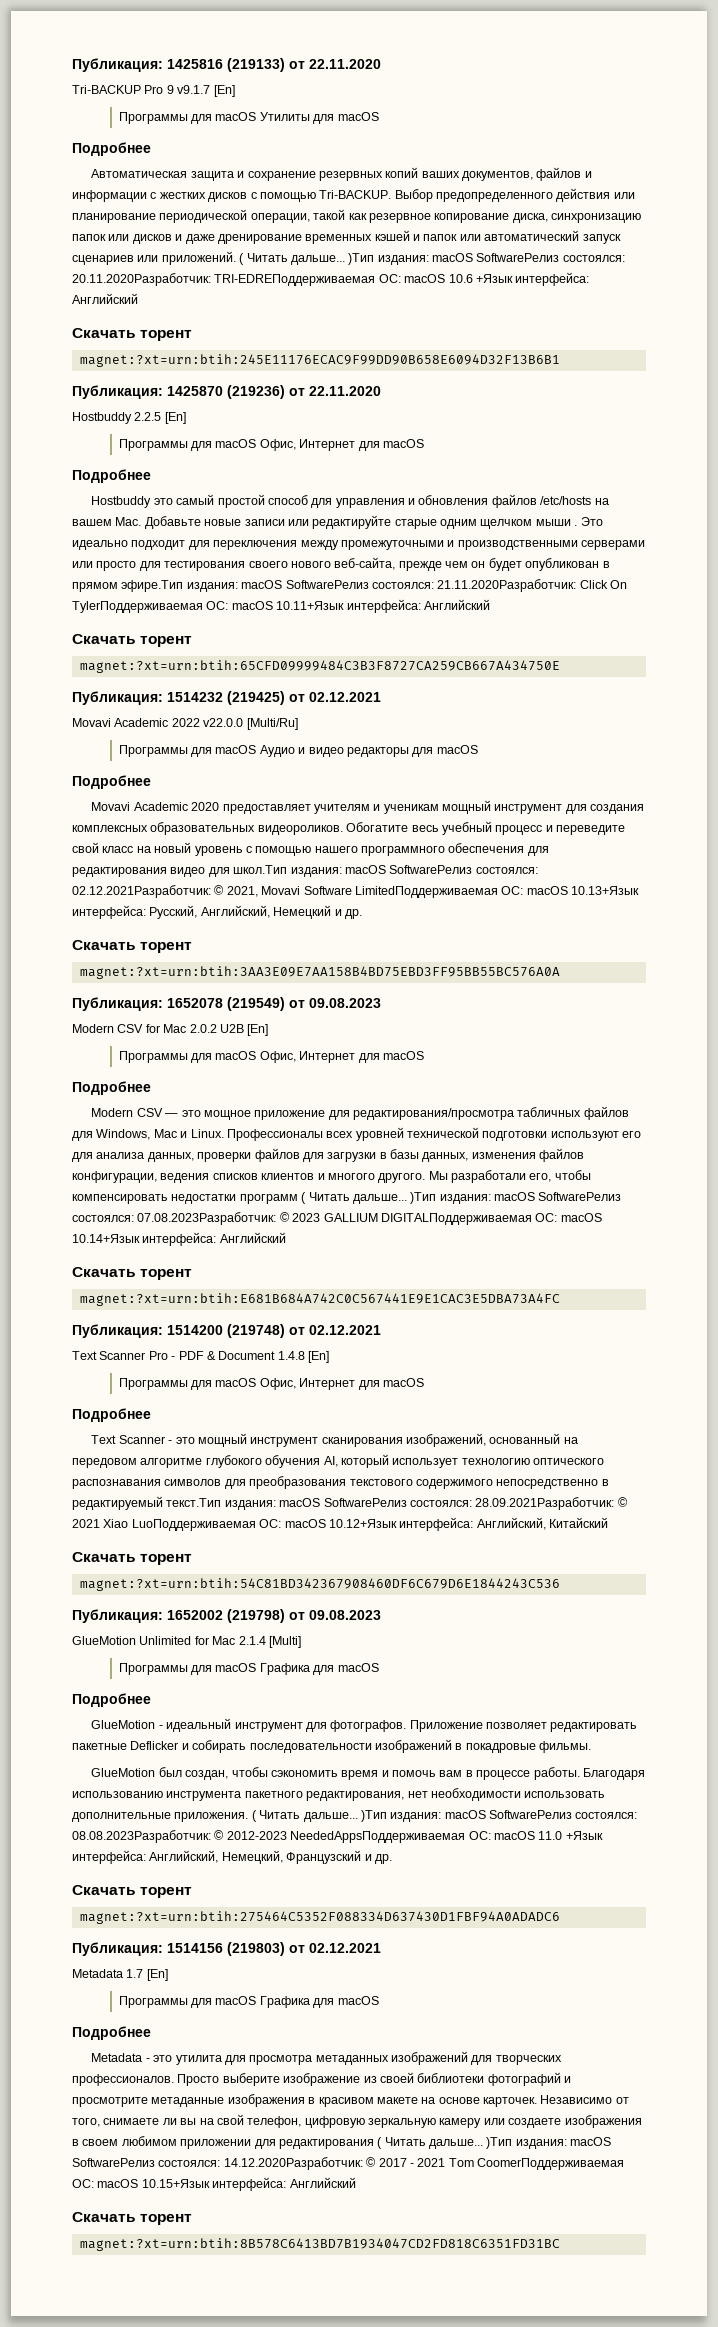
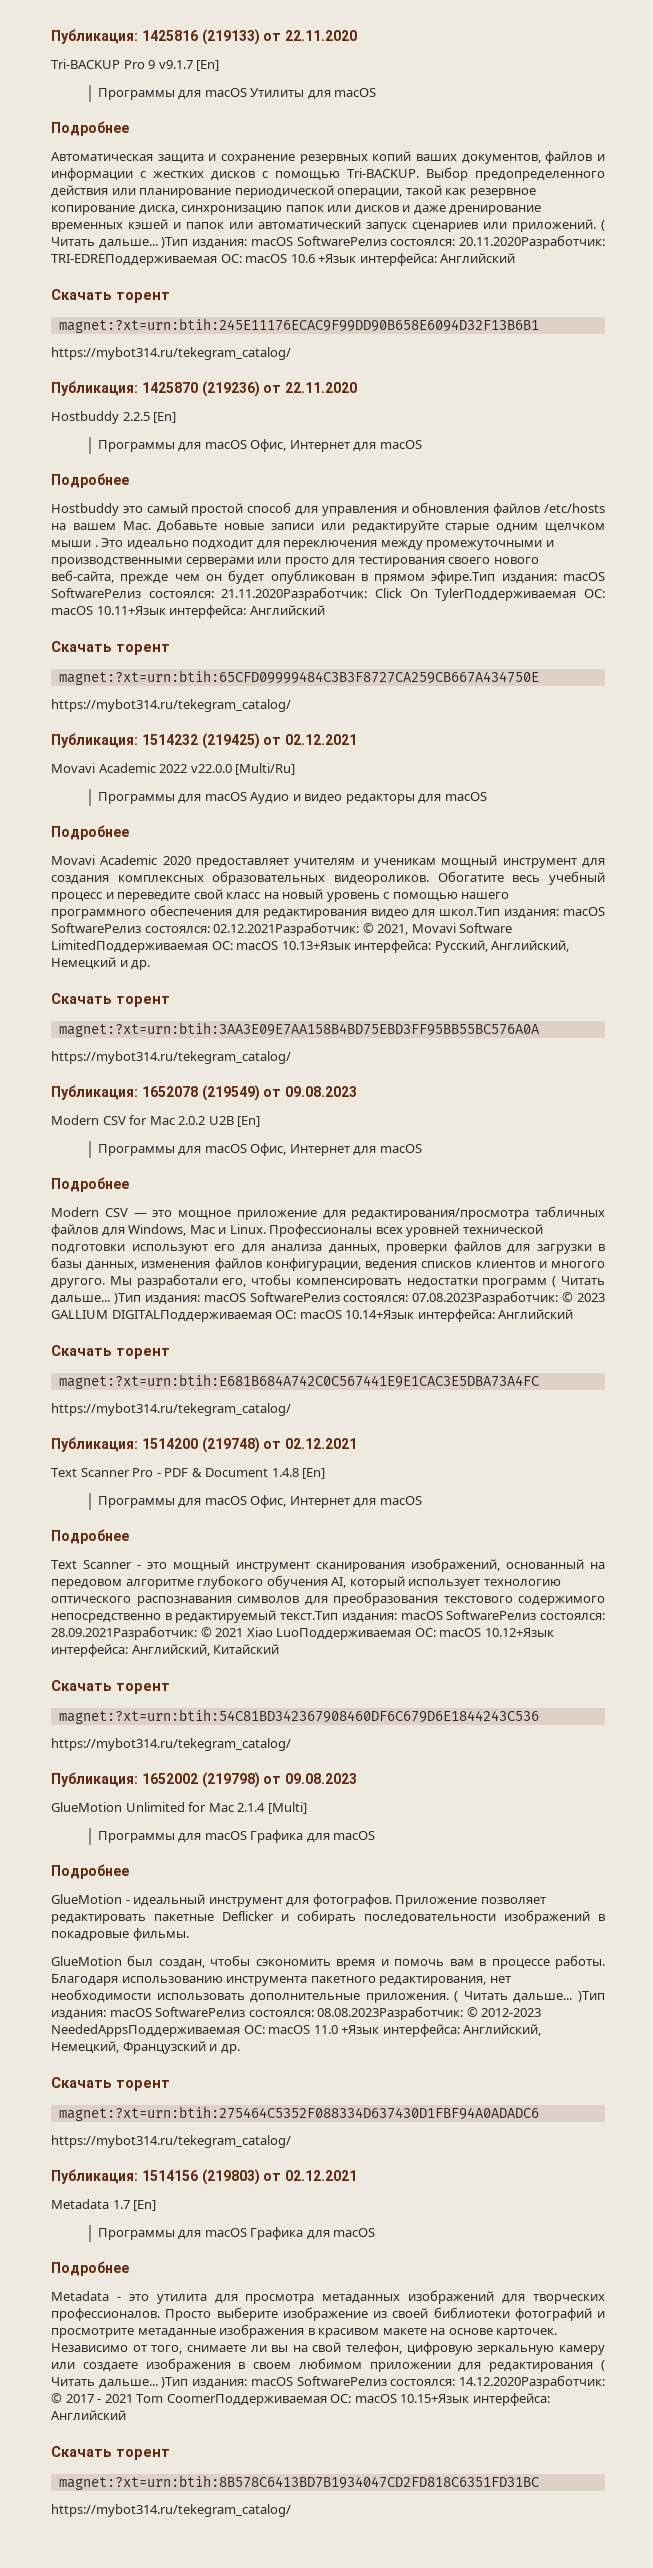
  magnet:?xt=urn:btih:245E11176ECAC9F99DD90B658E6094D32F13B6B1
+ https://mybot314.ru/tekegram_catalog/
  magnet:?xt=urn:btih:65CFD09999484C3B3F8727CA259CB667A434750E
+ https://mybot314.ru/tekegram_catalog/
  magnet:?xt=urn:btih:3AA3E09E7AA158B4BD75EBD3FF95BB55BC576A0A
+ https://mybot314.ru/tekegram_catalog/
  magnet:?xt=urn:btih:E681B684A742C0C567441E9E1CAC3E5DBA73A4FC
+ https://mybot314.ru/tekegram_catalog/
  magnet:?xt=urn:btih:54C81BD342367908460DF6C679D6E1844243C536
+ https://mybot314.ru/tekegram_catalog/
  magnet:?xt=urn:btih:275464C5352F088334D637430D1FBF94A0ADADC6
+ https://mybot314.ru/tekegram_catalog/
  magnet:?xt=urn:btih:8B578C6413BD7B1934047CD2FD818C6351FD31BC
+ https://mybot314.ru/tekegram_catalog/

